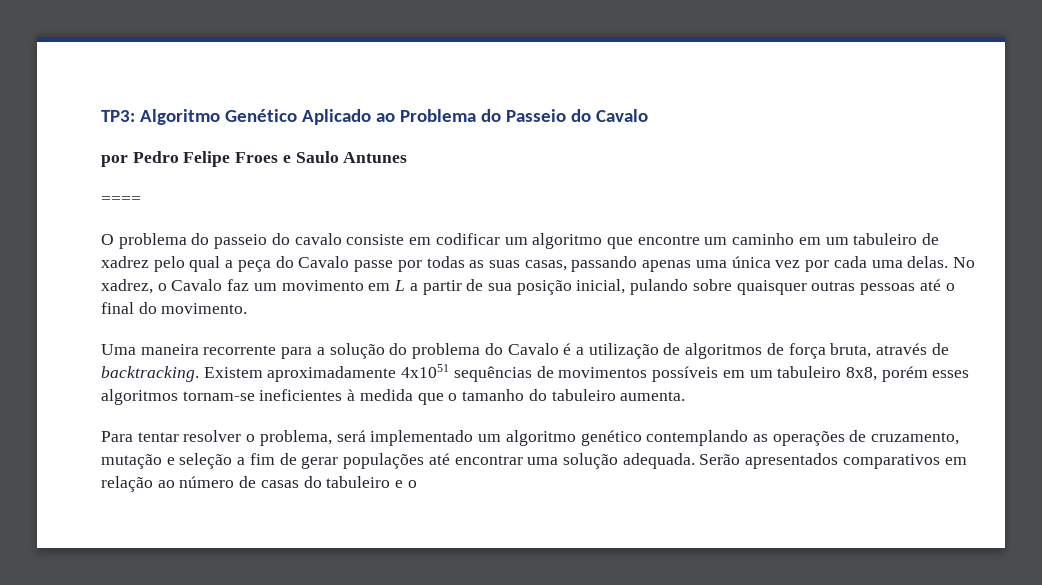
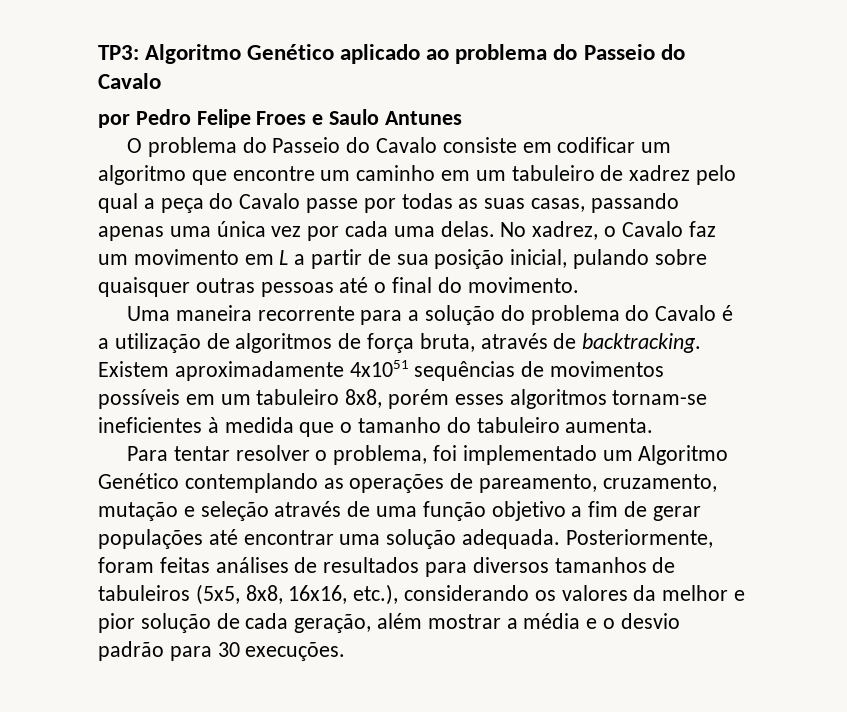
- TP3: Algoritmo Genético Aplicado ao Problema do Passeio do Cavalo
+ TP3: Algoritmo Genético aplicado ao problema do Passeio do Cavalo
- ====
- O problema do passeio do cavalo consiste em codificar um algoritmo que encontre um caminho em um tabuleiro de xadrez pelo qual a peça do Cavalo passe por todas as suas casas, passando apenas uma única vez por cada uma delas.
+ O problema do Passeio do Cavalo consiste em codificar um algoritmo que encontre um caminho em um tabuleiro de xadrez pelo qual a peça do Cavalo passe por todas as suas casas, passando apenas uma única vez por cada uma delas.
- Para tentar resolver o problema, será implementado um algoritmo genético contemplando as operações de cruzamento, mutação e seleção a fim de gerar populações até encontrar uma solução adequada.
+ Para tentar resolver o problema, foi implementado um Algoritmo Genético contemplando as operações de pareamento, cruzamento, mutação e seleção através de uma função objetivo a fim de gerar populações até encontrar uma solução adequada.
- Serão apresentados comparativos em relação ao número de casas do tabuleiro e o
+ Posteriormente, foram feitas análises de resultados para diversos tamanhos de tabuleiros (5x5, 8x8, 16x16, etc.), considerando os valores da melhor e pior solução de cada geração, além mostrar a média e o desvio padrão para 30 execuções.

